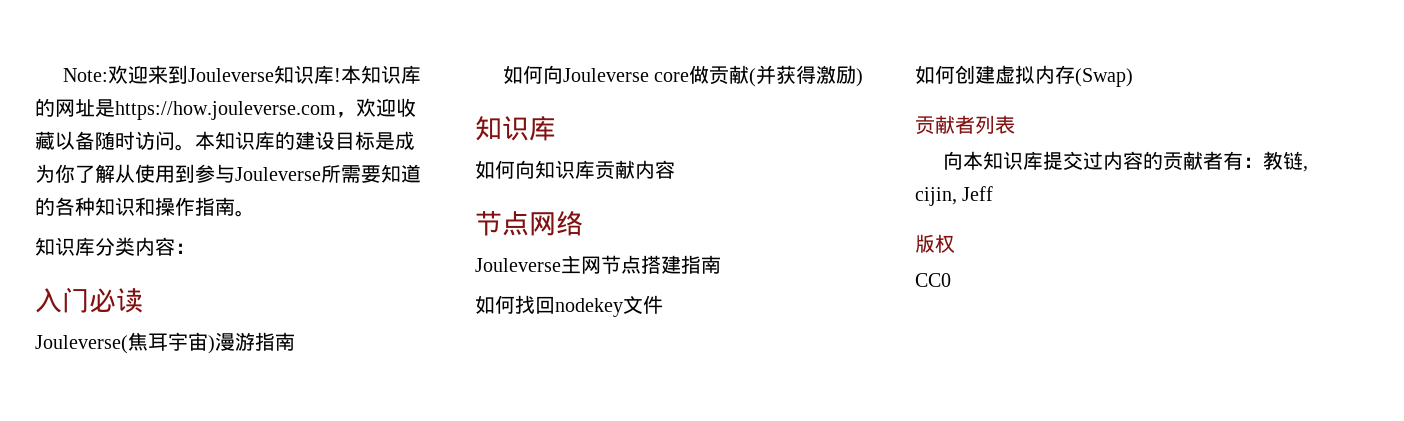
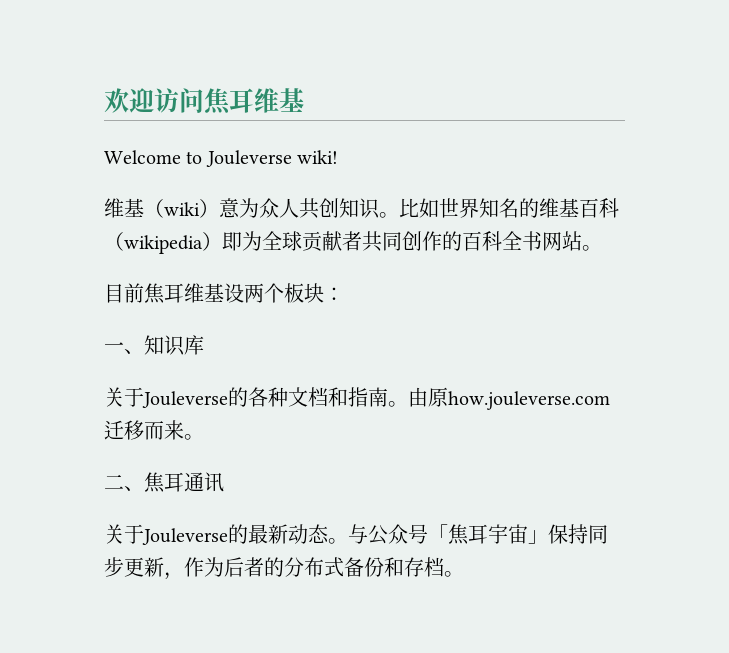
- Note:欢迎来到Jouleverse知识库!本知识库的网址是https://how.jouleverse.com，欢迎收藏以备随时访问。本知识库的建设目标是成为你了解从使用到参与Jouleverse所需要知道的各种知识和操作指南。
- 知识库分类内容：
- 入门必读
- Jouleverse(焦耳宇宙)漫游指南
- 如何向Jouleverse core做贡献(并获得激励)
- 知识库
- 如何向知识库贡献内容
- 节点网络
- Jouleverse主网节点搭建指南
- 如何找回nodekey文件
- 如何创建虚拟内存(Swap)
- 贡献者列表
- 向本知识库提交过内容的贡献者有：教链, cijin, Jeff
- 版权
- CC0
+ 欢迎访问焦耳维基
+ Welcome to Jouleverse wiki!
+ 维基（wiki）意为众人共创知识。比如世界知名的维基百科（wikipedia）即为全球贡献者共同创作的百科全书网站。
+ 目前焦耳维基设两个板块：
+ 一、知识库
+ 关于Jouleverse的各种文档和指南。由原how.jouleverse.com迁移而来。
+ 二、焦耳通讯
+ 关于Jouleverse的最新动态。与公众号「焦耳宇宙」保持同步更新，作为后者的分布式备份和存档。

